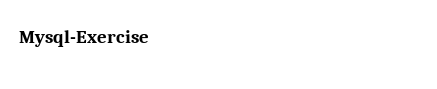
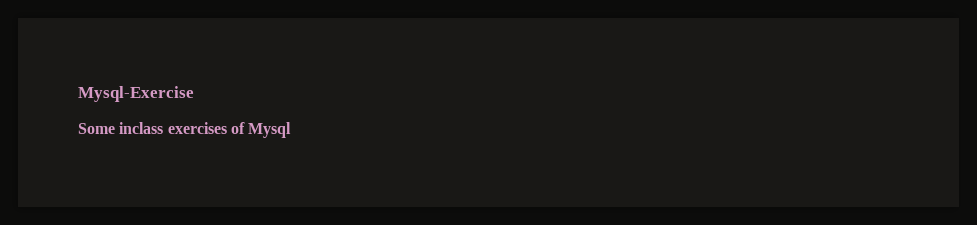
+ Some inclass exercises of Mysql

